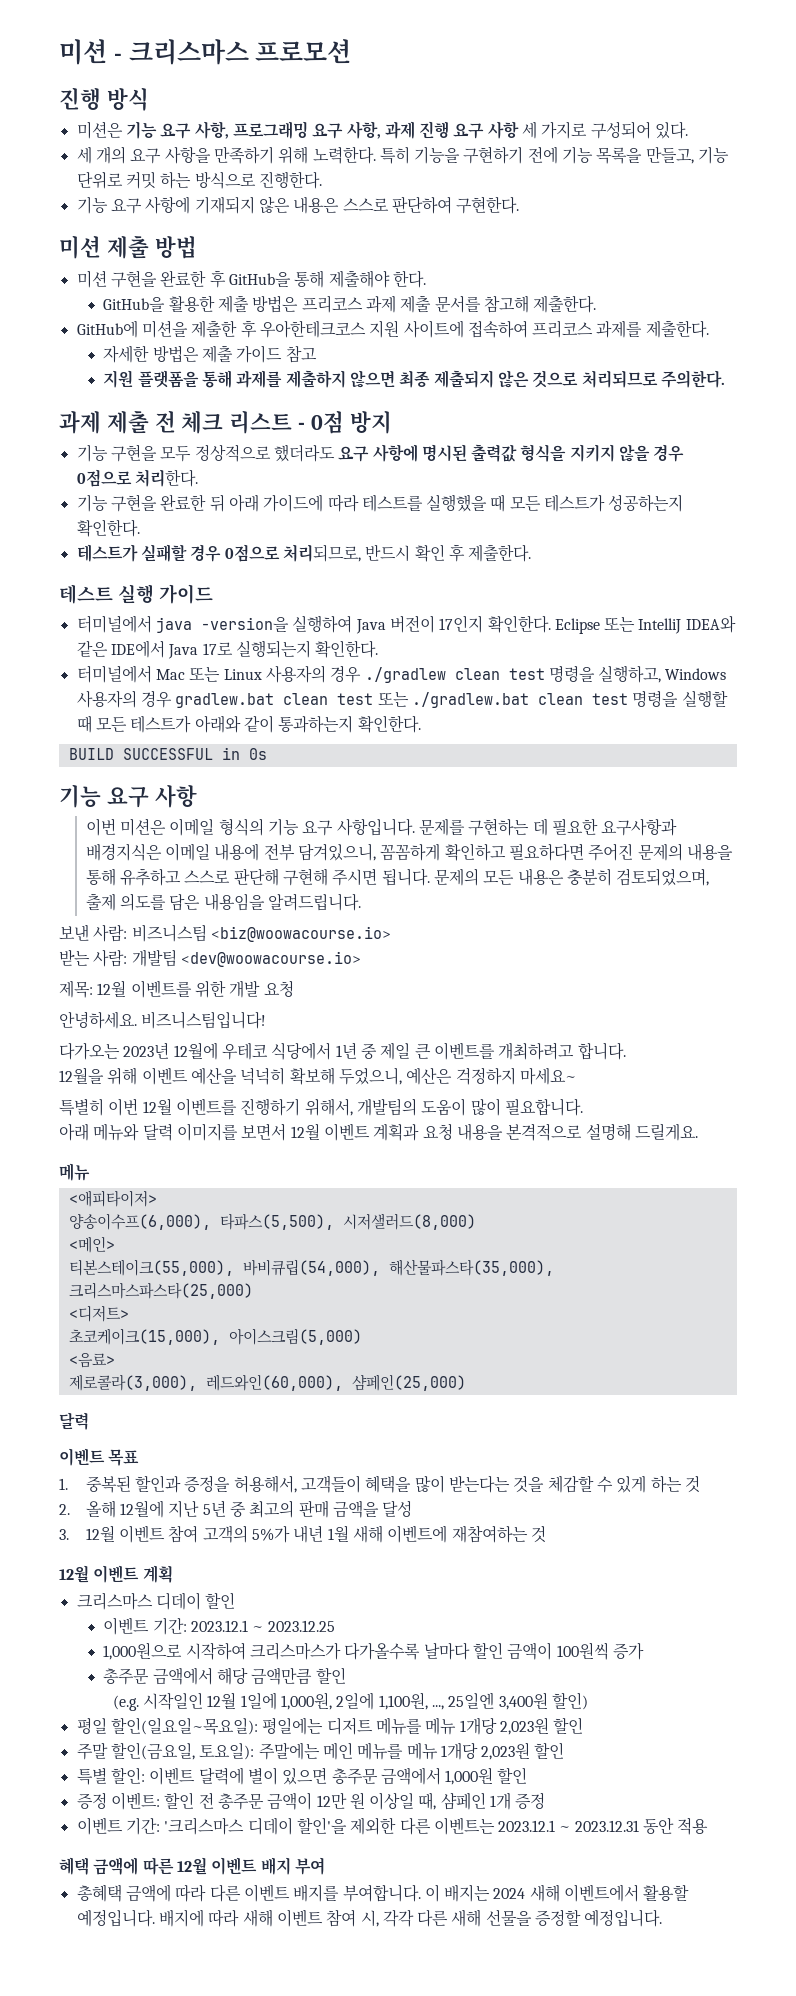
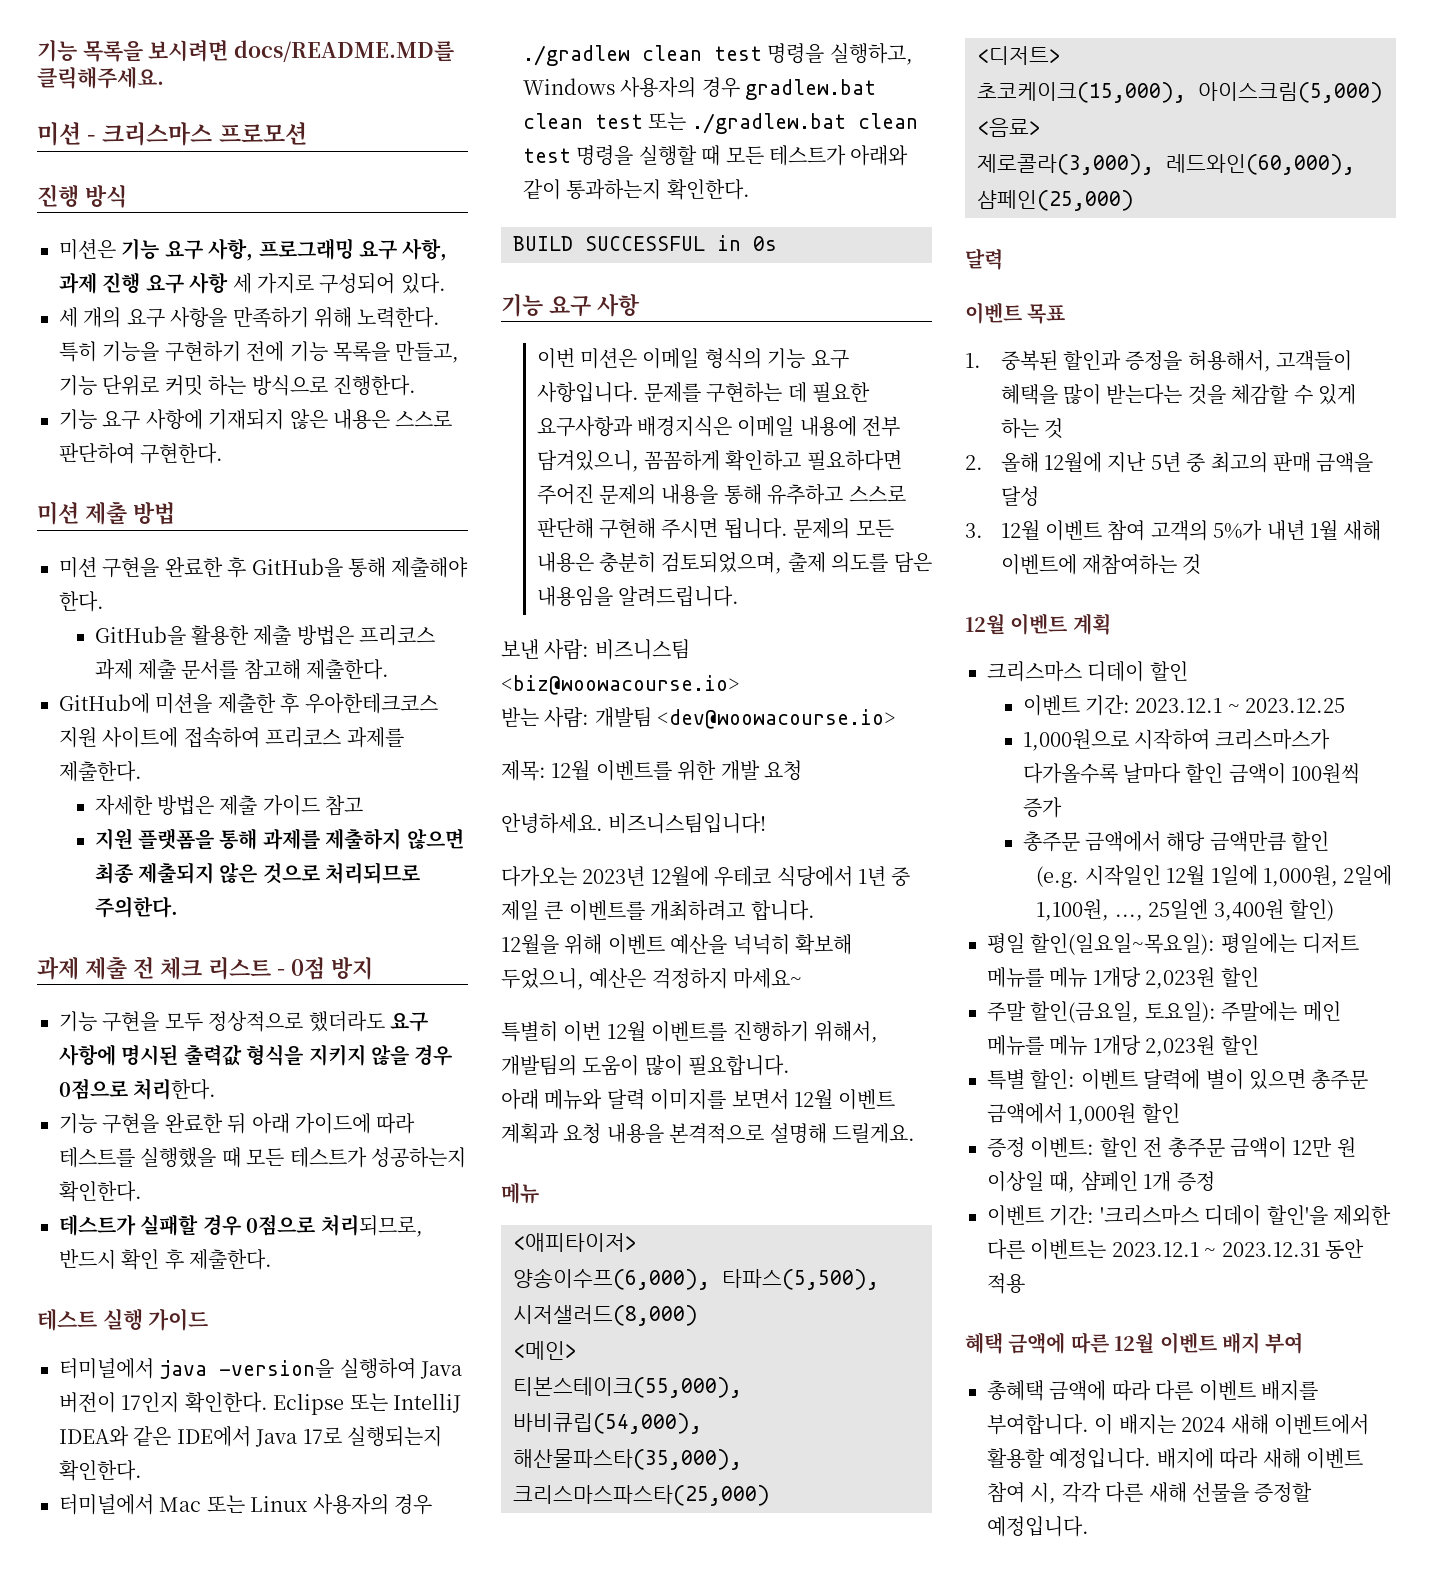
+ 기능 목록을 보시려면 docs/README.MD를 클릭해주세요.

